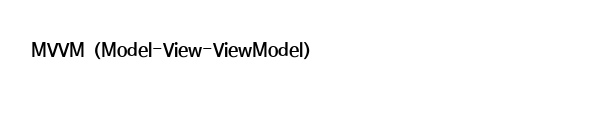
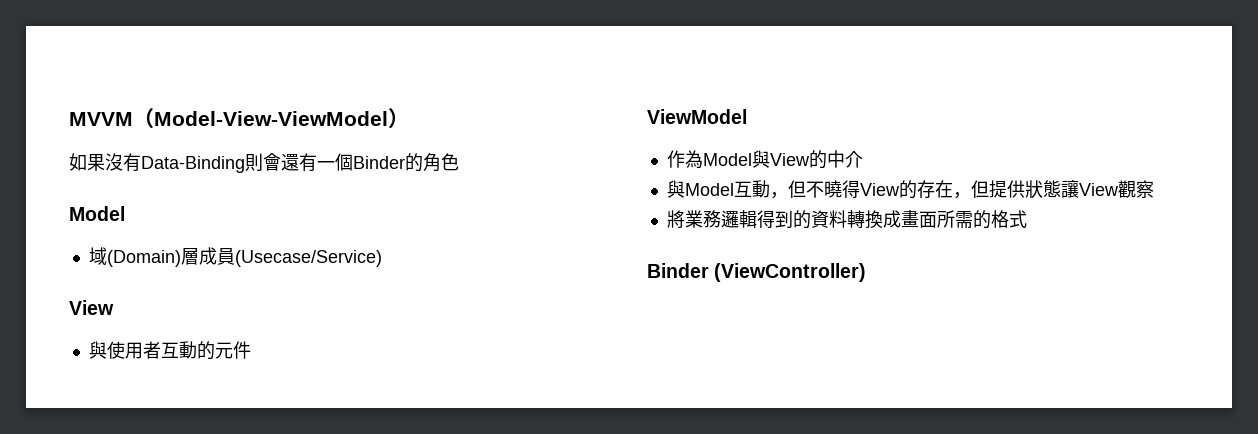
+ 如果沒有Data-Binding則會還有一個Binder的角色
+ Model
+ 域(Domain)層成員(Usecase/Service)
+ View
+ 與使用者互動的元件
+ ViewModel
+ 作為Model與View的中介
+ 與Model互動，但不曉得View的存在，但提供狀態讓View觀察
+ 將業務邏輯得到的資料轉換成畫面所需的格式
+ Binder (ViewController)

